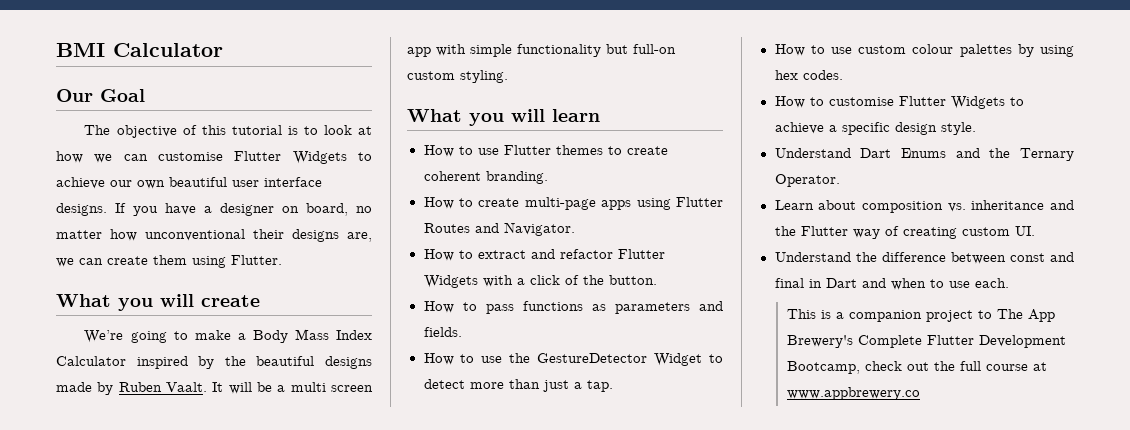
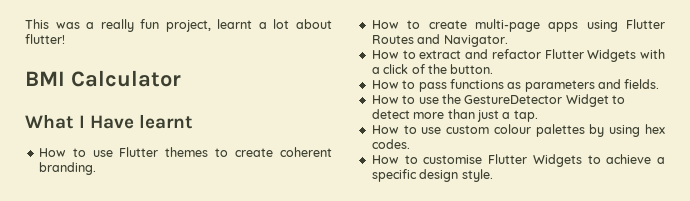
+ This was a really fun project, learnt a lot about flutter!
  BMI Calculator
- Our Goal
- The objective of this tutorial is to look at how we can customise Flutter Widgets to achieve our own beautiful user interface designs. If you have a designer on board, no matter how unconventional their designs are, we can create them using Flutter.
- What you will create
- We’re going to make a Body Mass Index Calculator inspired by the beautiful designs made by Ruben Vaalt. It will be a multi screen app with simple functionality but full-on custom styling.
- What you will learn
+ What I Have learnt
- Understand Dart Enums and the Ternary Operator.
- Learn about composition vs. inheritance and the Flutter way of creating custom UI.
- Understand the difference between const and final in Dart and when to use each.
- This is a companion project to The App Brewery's Complete Flutter Development Bootcamp, check out the full course at www.appbrewery.co

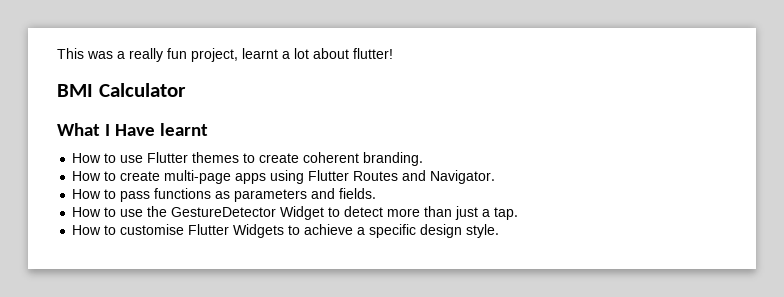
- How to extract and refactor Flutter Widgets with a click of the button.
- How to use custom colour palettes by using hex codes.

